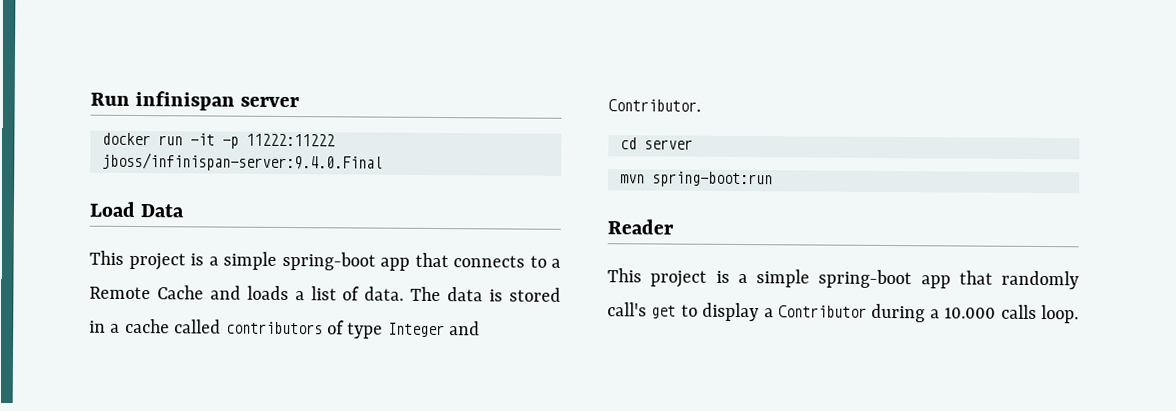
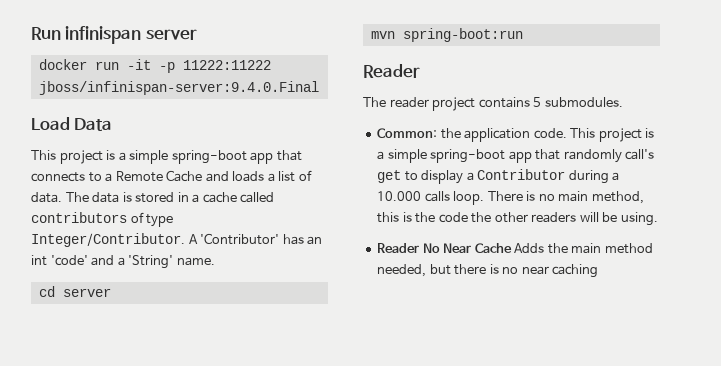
- The data is stored in a cache called contributors of type Integer and Contributor.
+ The data is stored in a cache called contributors of type Integer/Contributor. A 'Contributor' has an int 'code' and a 'String' name.
+ The reader project contains 5 submodules.
+ Common: the application code.
+ There is no main method, this is the code the other readers will be using.
+ Reader No Near Cache Adds the main method needed, but there is no near caching

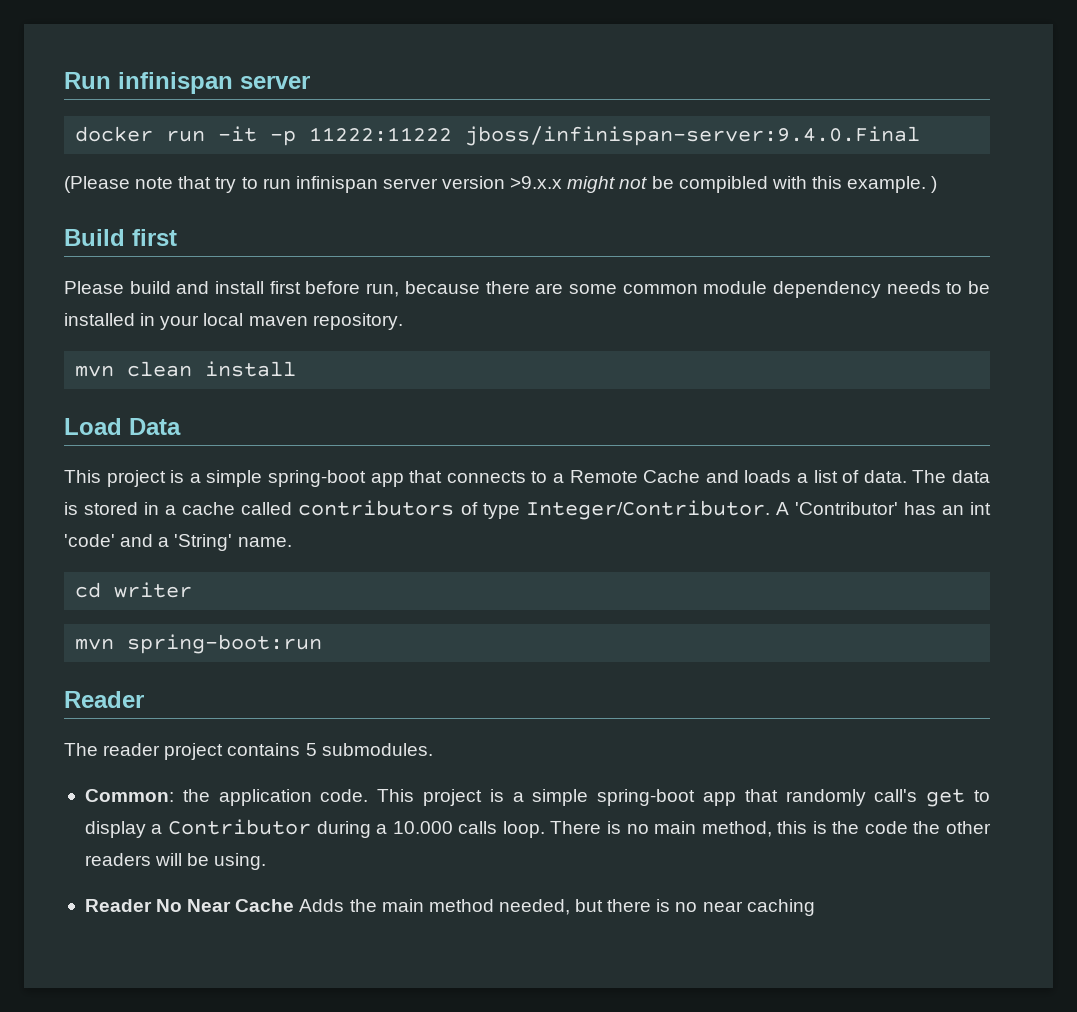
+ (Please note that try to run infinispan server version >9.x.x might not be compibled with this example. )
+ Build first
+ Please build and install first before run, because there are some common module dependency needs to be installed in your local maven repository.
+ mvn clean install
- cd server
+ cd writer

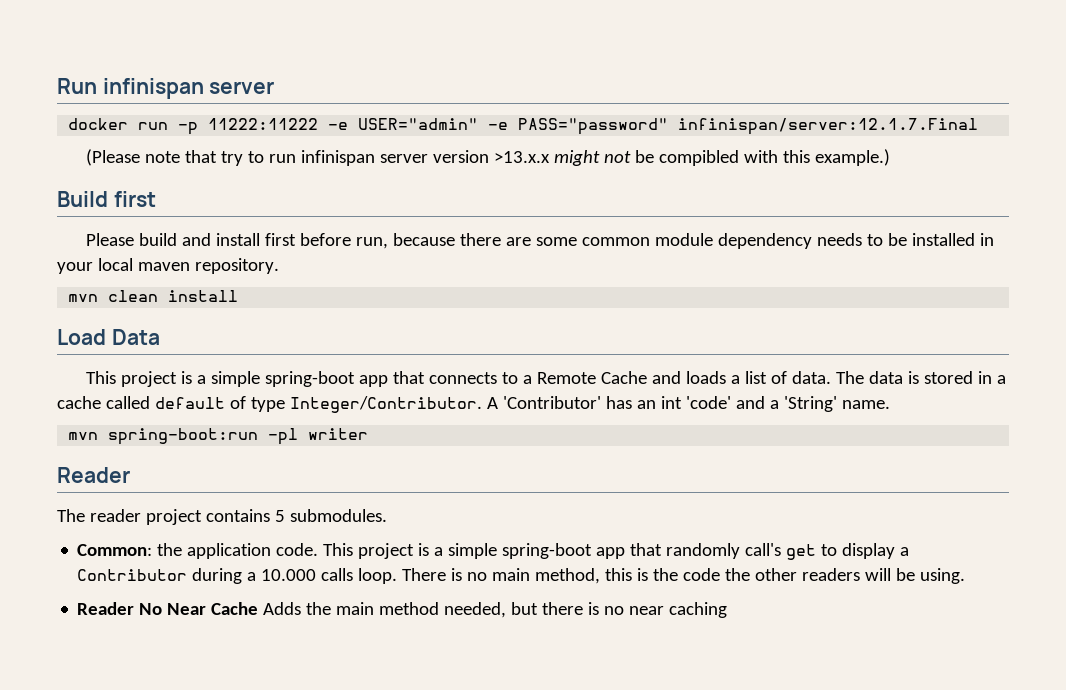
- docker run -it -p 11222:11222 jboss/infinispan-server:9.4.0.Final
+ docker run -p 11222:11222 -e USER="admin" -e PASS="password" infinispan/server:12.1.7.Final
- (Please note that try to run infinispan server version >9.x.x might not be compibled with this example. )
+ (Please note that try to run infinispan server version >13.x.x might not be compibled with this example.)
- The data is stored in a cache called contributors of type Integer/Contributor.
+ The data is stored in a cache called default of type Integer/Contributor.
- cd writer
- mvn spring-boot:run
+ mvn spring-boot:run -pl writer

